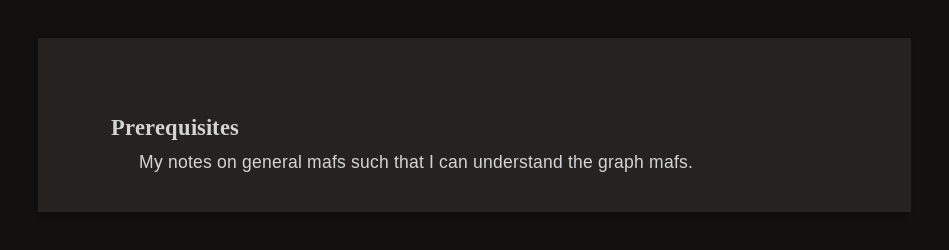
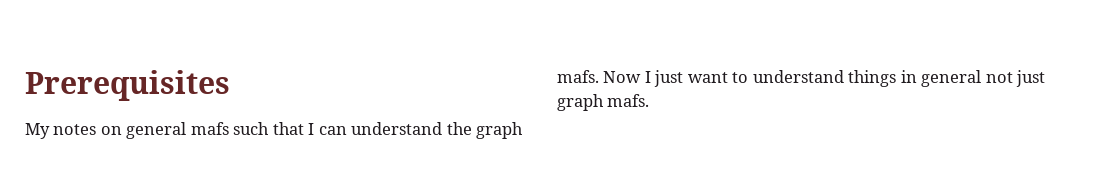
+ Now I just want to understand things in general not just graph mafs.

